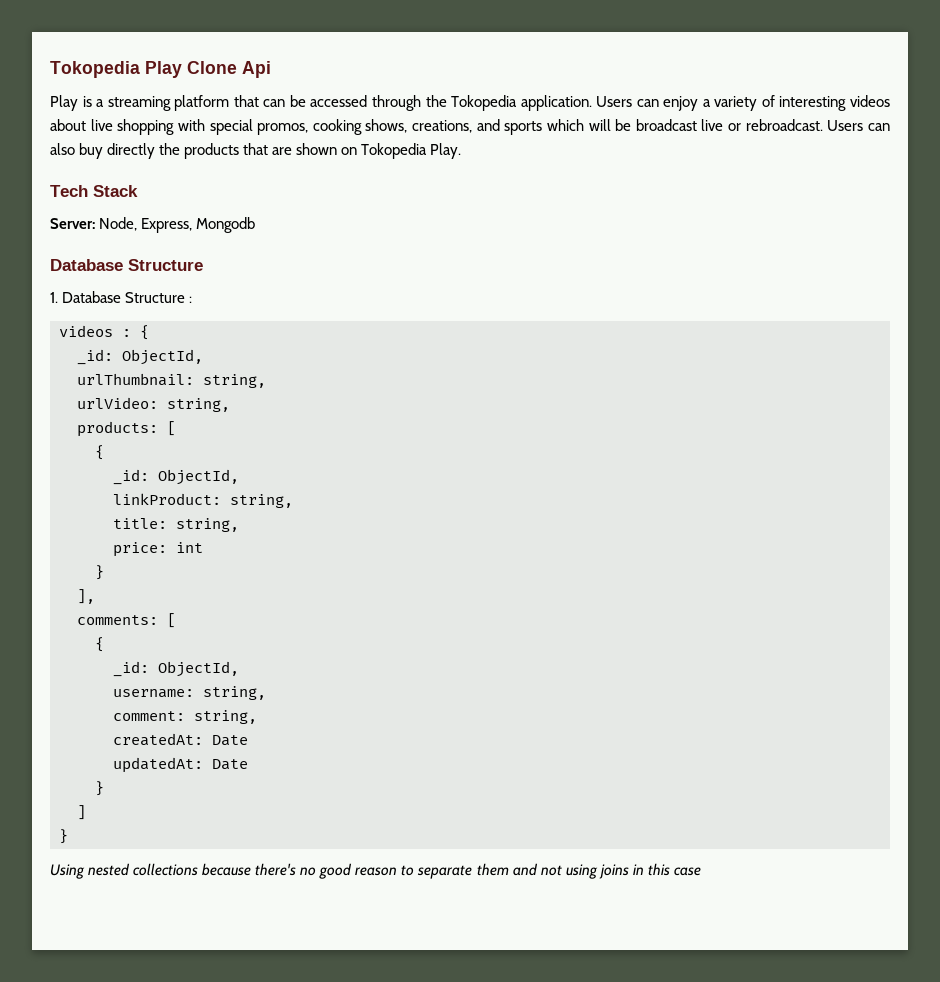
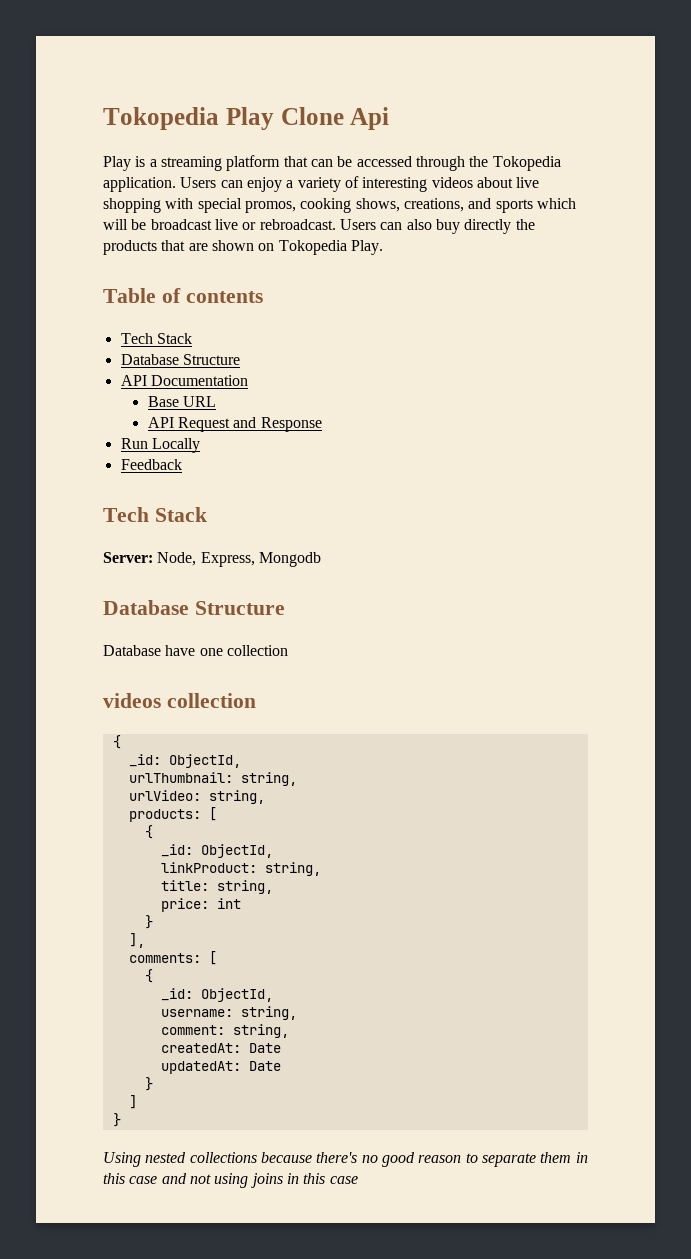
+ Table of contents
+ Tech Stack
+ Database Structure
+ API Documentation
+ Base URL
+ API Request and Response
+ Run Locally
+ Feedback
- 1. Database Structure :
- videos : {
+ Database have one collection
+ videos collection
+ {
- Using nested collections because there's no good reason to separate them and not using joins in this case
+ Using nested collections because there's no good reason to separate them in this case and not using joins in this case

